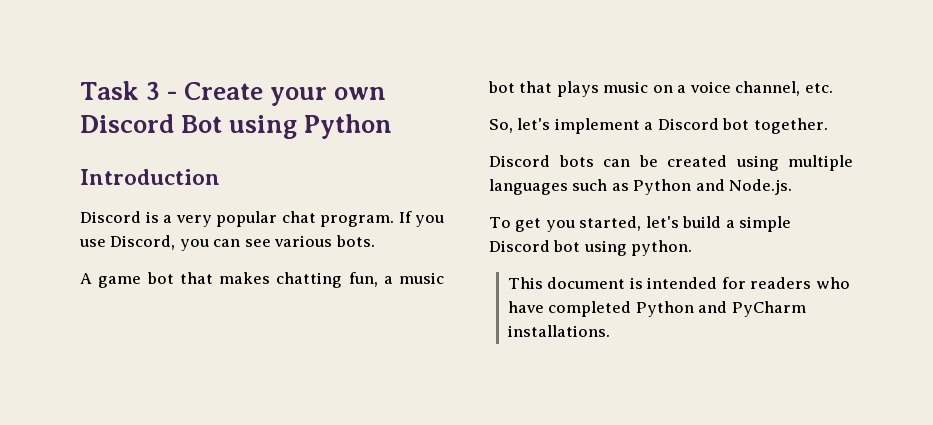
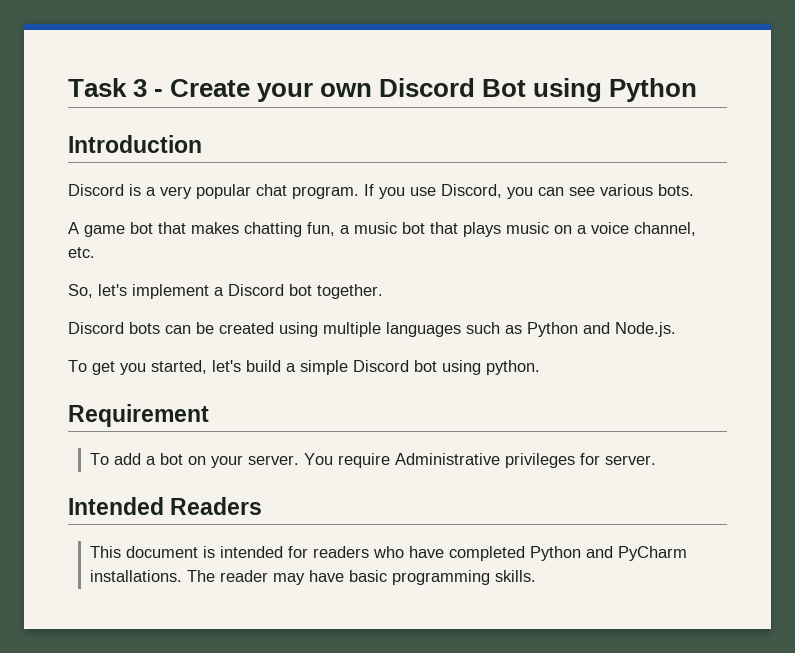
+ Requirement
+ To add a bot on your server. You require Administrative privileges for server.
+ Intended Readers
+ The reader may have basic programming skills.

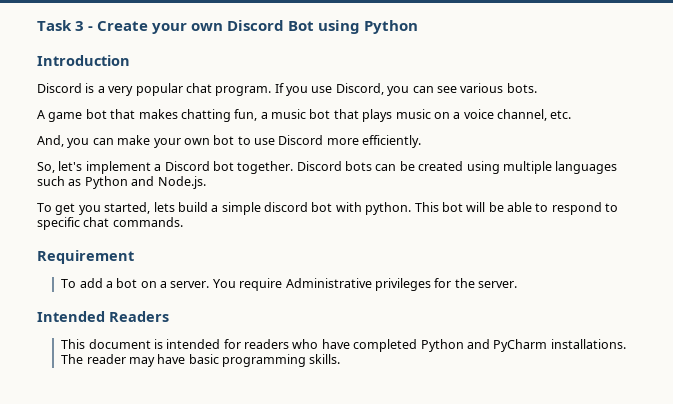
+ And, you can make your own bot to use Discord more efficiently.
- So, let's implement a Discord bot together.
- Discord bots can be created using multiple languages such as Python and Node.js.
+ So, let's implement a Discord bot together. Discord bots can be created using multiple languages such as Python and Node.js.
- To get you started, let's build a simple Discord bot using python.
+ To get you started, lets build a simple discord bot with python. This bot will be able to respond to specific chat commands.
- To add a bot on your server.
+ To add a bot on a server.
- You require Administrative privileges for server.
+ You require Administrative privileges for the server.

